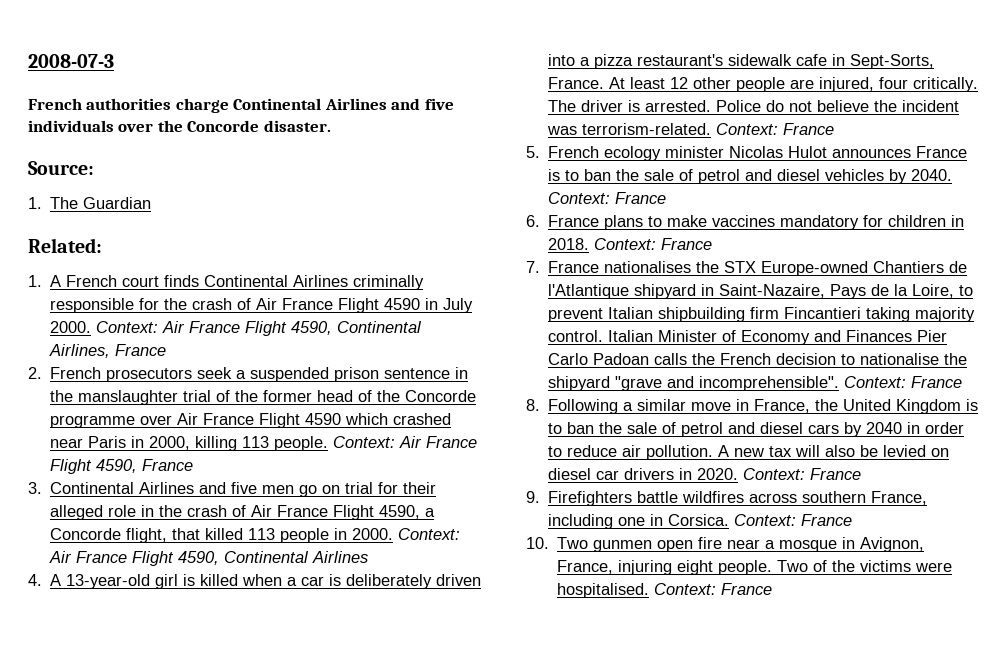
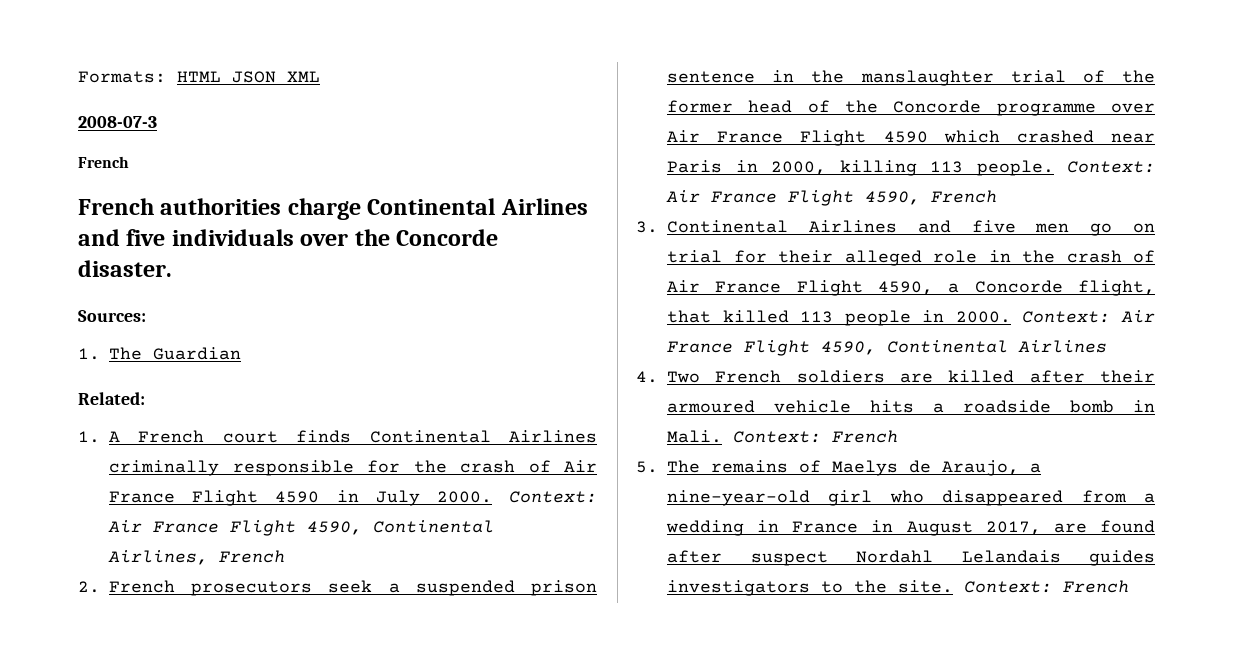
+ Formats: HTML JSON XML
  2008-07-3
+ French
- Source:
+ Sources:
- Context: Air France Flight 4590, Continental Airlines, France
+ Context: Air France Flight 4590, Continental Airlines, French
- Context: Air France Flight 4590, France
+ Context: Air France Flight 4590, French
- 4. A 13-year-old girl is killed when a car is deliberately driven into a pizza restaurant's sidewalk cafe in Sept-Sorts, France. At least 12 other people are injured, four critically. The driver is arrested. Police do not believe the incident was terrorism-related. Context: France
- 5. French ecology minister Nicolas Hulot announces France is to ban the sale of petrol and diesel vehicles by 2040. Context: France
- 6. France plans to make vaccines mandatory for children in 2018. Context: France
- 7. France nationalises the STX Europe-owned Chantiers de l'Atlantique shipyard in Saint-Nazaire, Pays de la Loire, to prevent Italian shipbuilding firm Fincantieri taking majority control. Italian Minister of Economy and Finances Pier Carlo Padoan calls the French decision to nationalise the shipyard "grave and incomprehensible". Context: France
- 8. Following a similar move in France, the United Kingdom is to ban the sale of petrol and diesel cars by 2040 in order to reduce air pollution. A new tax will also be levied on diesel car drivers in 2020. Context: France
- 9. Firefighters battle wildfires across southern France, including one in Corsica. Context: France
- 10. Two gunmen open fire near a mosque in Avignon, France, injuring eight people. Two of the victims were hospitalised. Context: France
+ 4. Two French soldiers are killed after their armoured vehicle hits a roadside bomb in Mali. Context: French
+ 5. The remains of Maelys de Araujo, a nine-year-old girl who disappeared from a wedding in France in August 2017, are found after suspect Nordahl Lelandais guides investigators to the site. Context: French

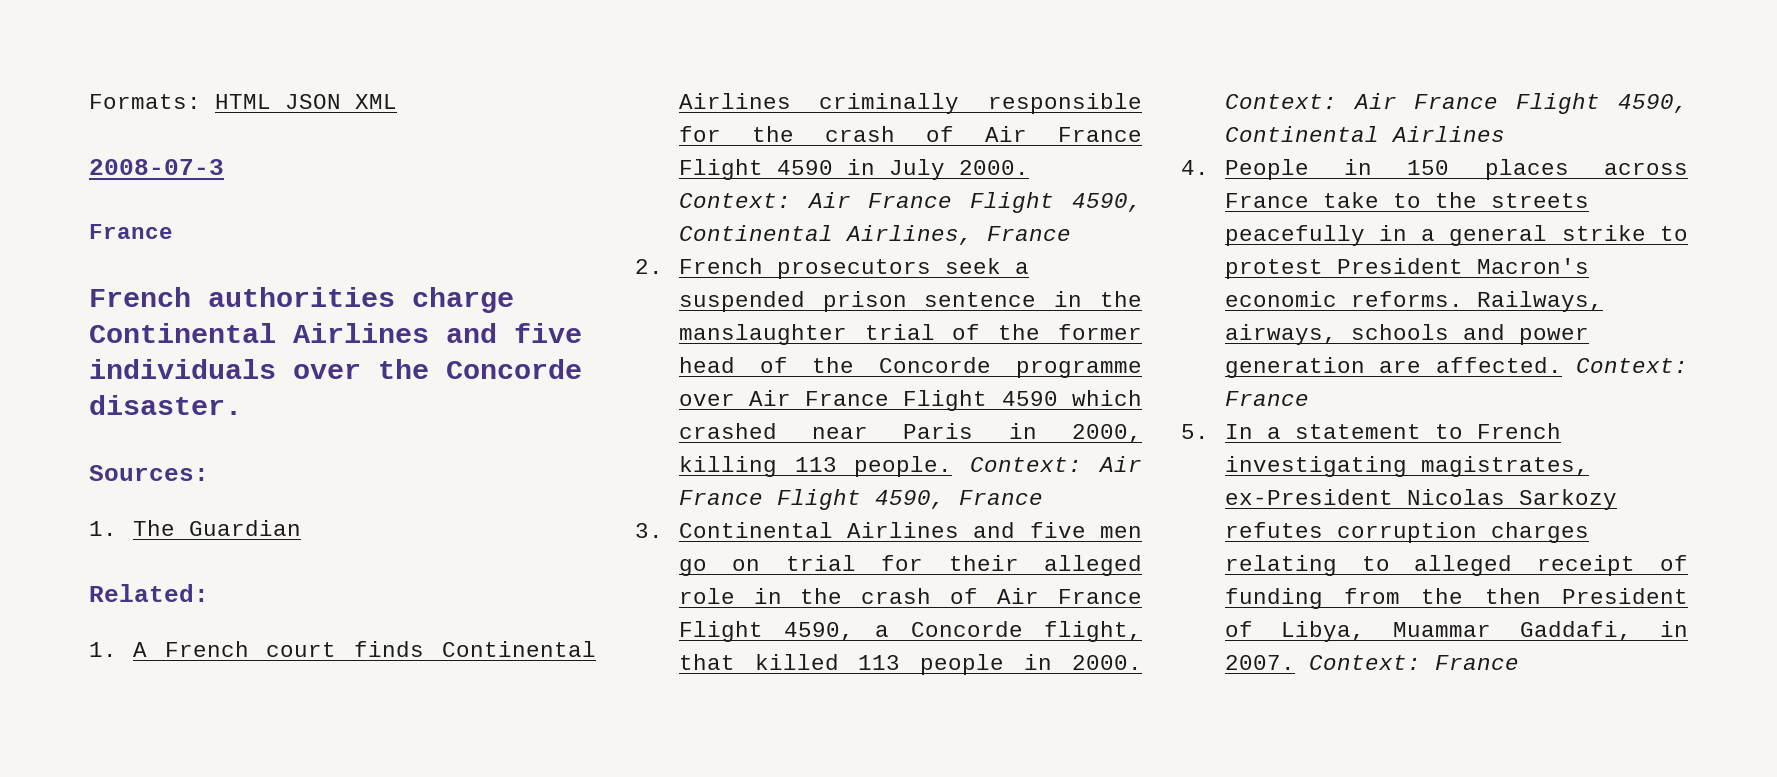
  2008-07-3
- French
+ France
- Context: Air France Flight 4590, Continental Airlines, French
+ Context: Air France Flight 4590, Continental Airlines, France
- Context: Air France Flight 4590, French
+ Context: Air France Flight 4590, France
- 4. Two French soldiers are killed after their armoured vehicle hits a roadside bomb in Mali. Context: French
- 5. The remains of Maelys de Araujo, a nine-year-old girl who disappeared from a wedding in France in August 2017, are found after suspect Nordahl Lelandais guides investigators to the site. Context: French
+ 4. People in 150 places across France take to the streets peacefully in a general strike to protest President Macron's economic reforms. Railways, airways, schools and power generation are affected. Context: France
+ 5. In a statement to French investigating magistrates, ex-President Nicolas Sarkozy refutes corruption charges relating to alleged receipt of funding from the then President of Libya, Muammar Gaddafi, in 2007. Context: France

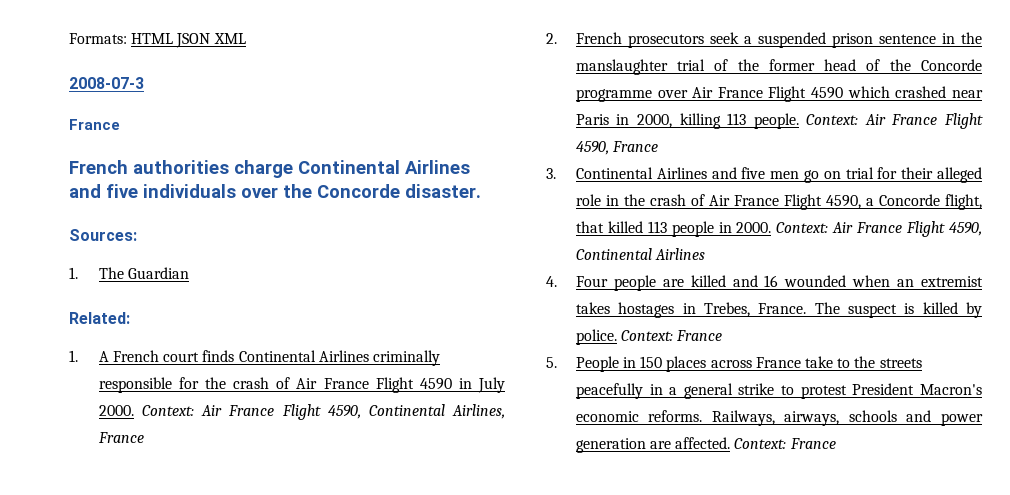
- 4. People in 150 places across France take to the streets peacefully in a general strike to protest President Macron's economic reforms.
+ 4. Four people are killed and 16 wounded when an extremist takes hostages in Trebes, France. The suspect is killed by police. Context: France
+ 5. People in 150 places across France take to the streets peacefully in a general strike to protest President Macron's economic reforms.
- 5. In a statement to French investigating magistrates, ex-President Nicolas Sarkozy refutes corruption charges relating to alleged receipt of funding from the then President of Libya, Muammar Gaddafi, in 2007. Context: France

